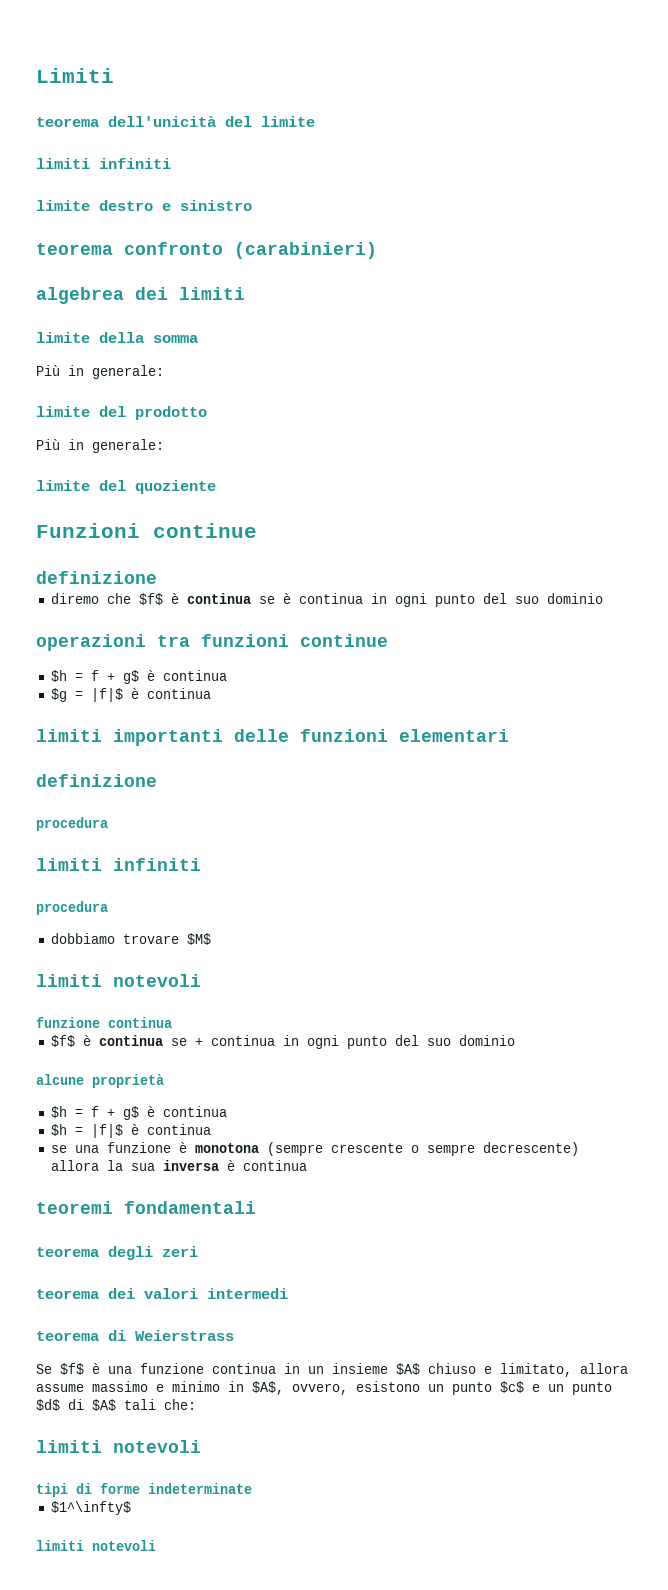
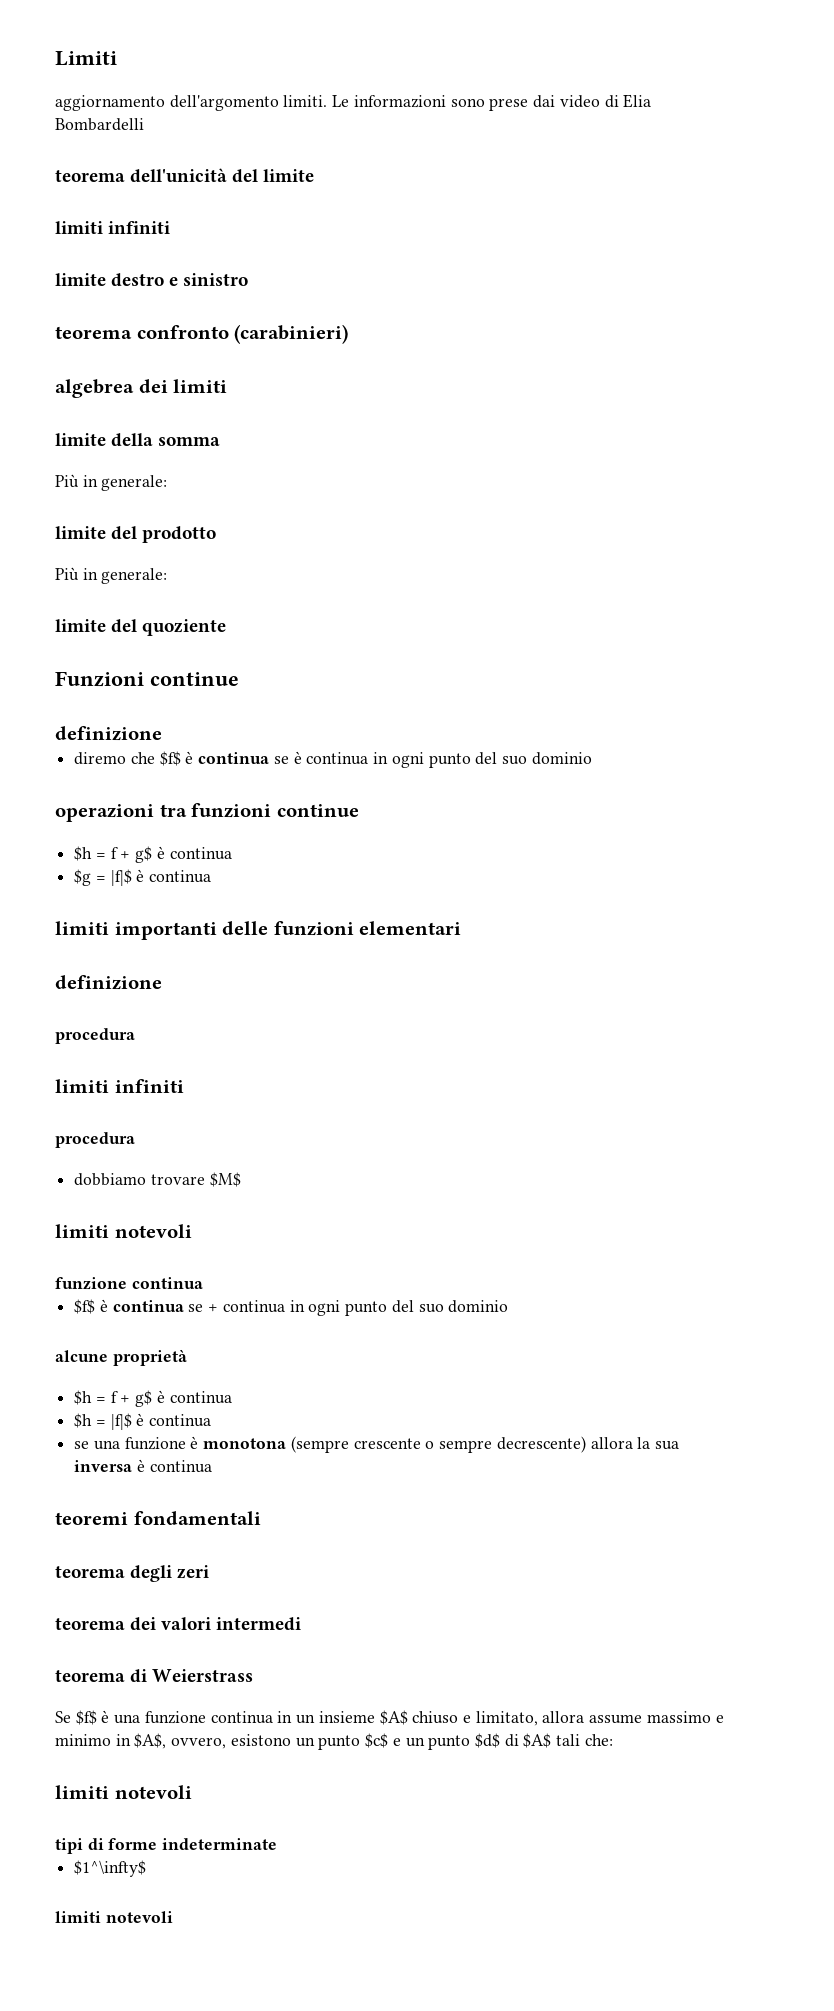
+ aggiornamento dell'argomento limiti. Le informazioni sono prese dai video di Elia Bombardelli

